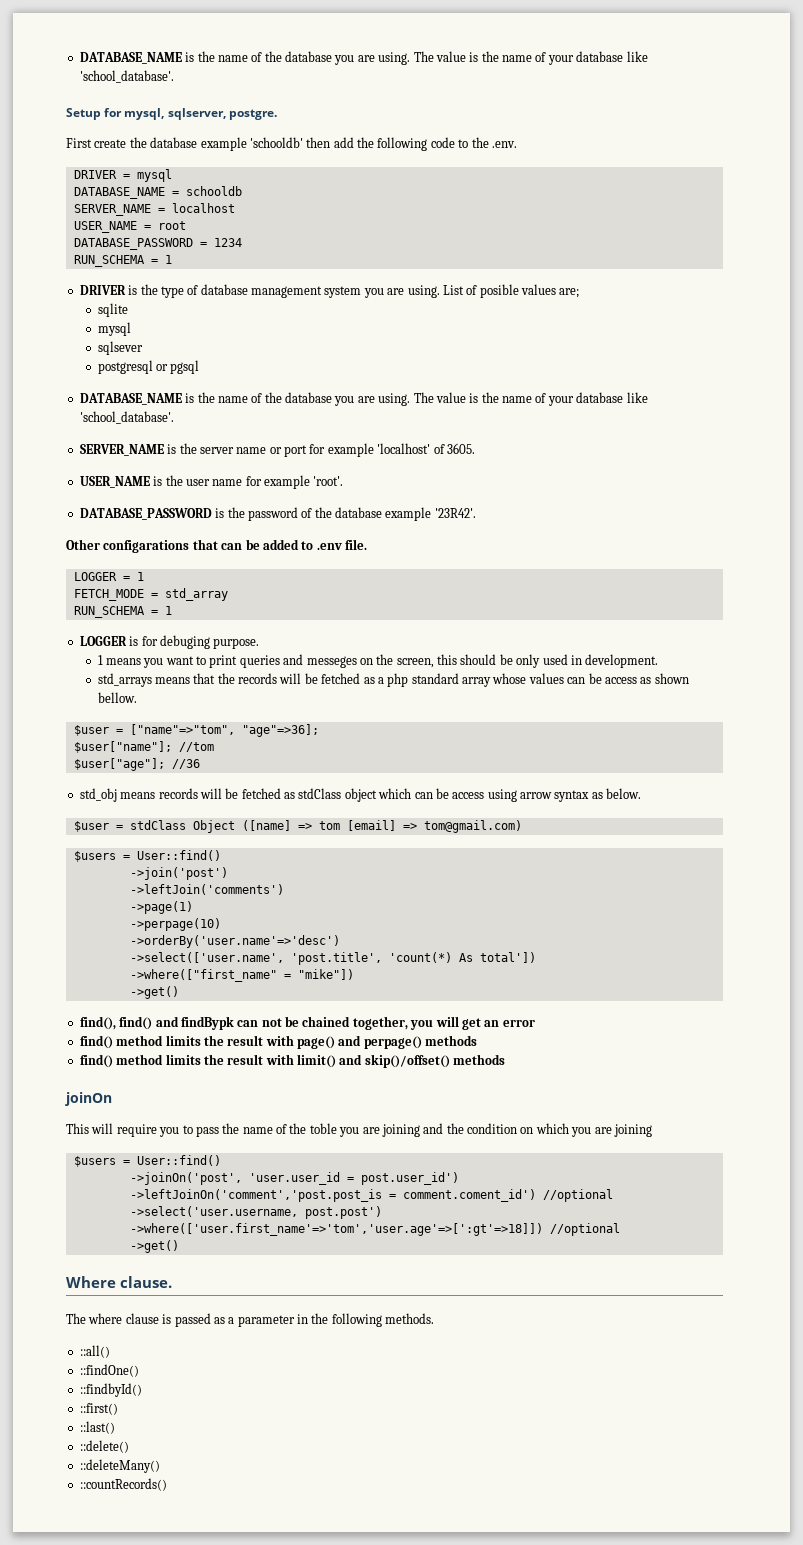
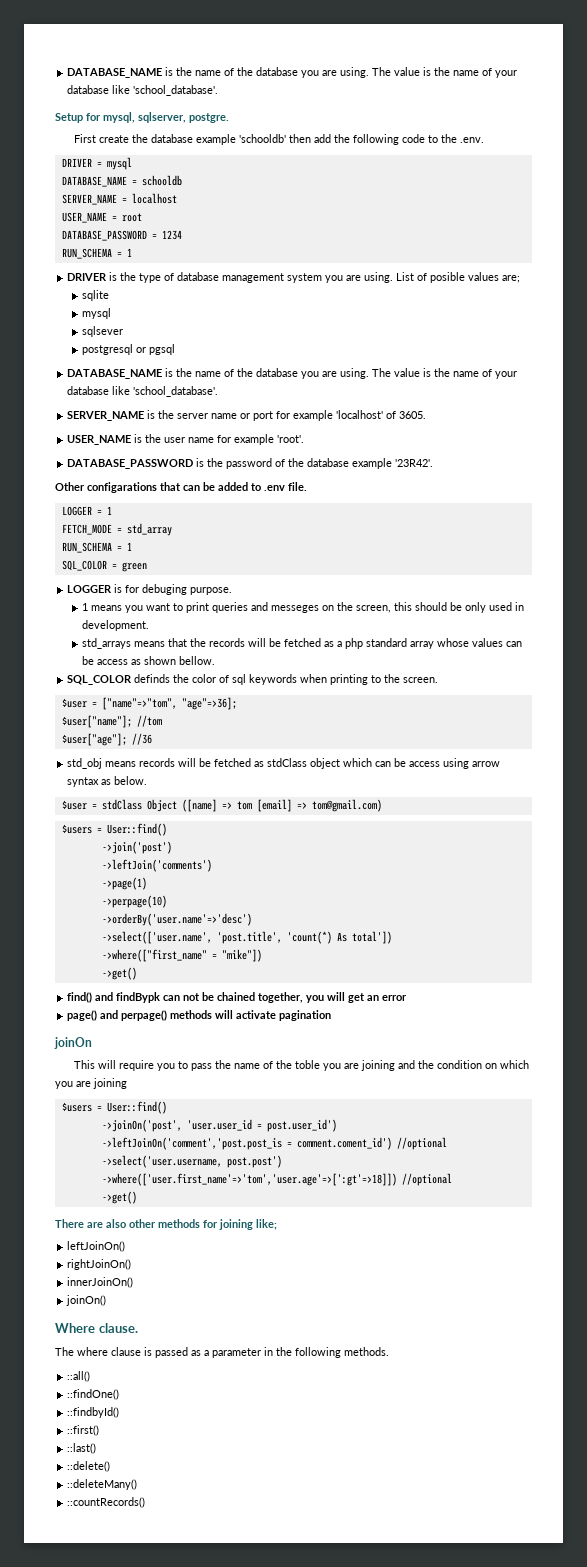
+ SQL_COLOR = green
+ SQL_COLOR definds the color of sql keywords when printing to the screen.
- find(), find() and findBypk can not be chained together, you will get an error
+ find() and findBypk can not be chained together, you will get an error
- find() method limits the result with page() and perpage() methods
- find() method limits the result with limit() and skip()/offset() methods
+ page() and perpage() methods will activate pagination
+ There are also other methods for joining like;
+ leftJoinOn()
+ rightJoinOn()
+ innerJoinOn()
+ joinOn()

